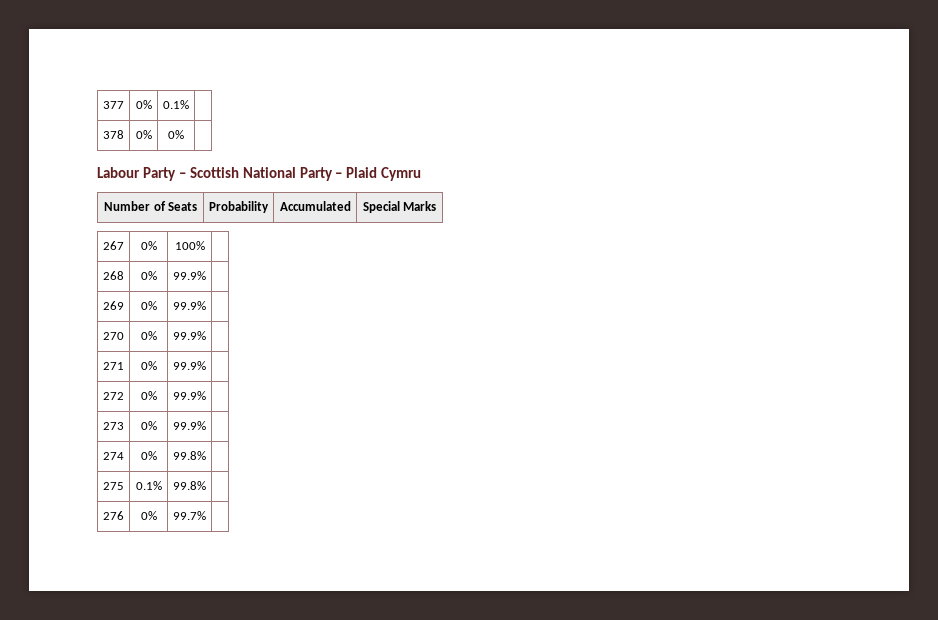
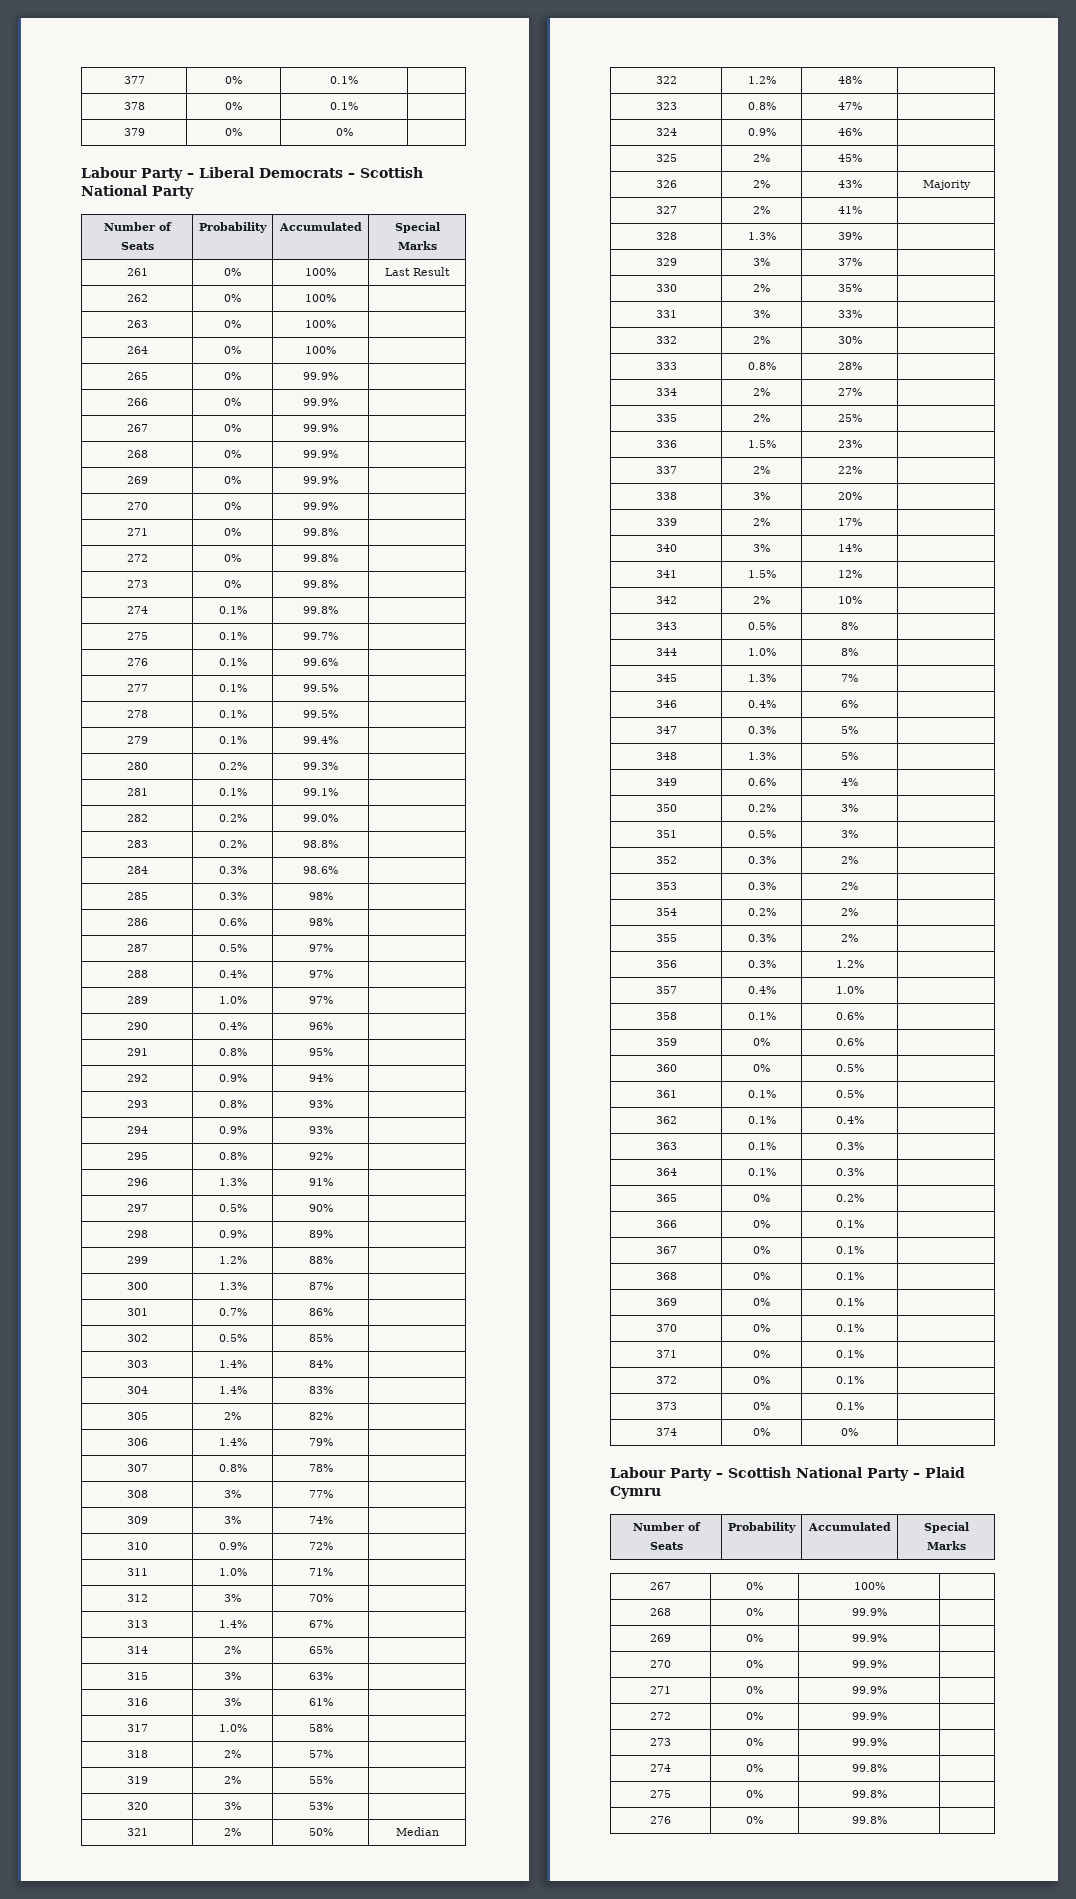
- 378 | 0% | 0% |
+ 378 | 0% | 0.1% |
+ 379 | 0% | 0% |
+ Labour Party – Liberal Democrats – Scottish National Party
+ Number of Seats | Probability | Accumulated | Special Marks
+ 261 | 0% | 100% | Last Result
+ 262 | 0% | 100% |
+ 263 | 0% | 100% |
+ 264 | 0% | 100% |
+ 265 | 0% | 99.9% |
+ 266 | 0% | 99.9% |
+ 267 | 0% | 99.9% |
+ 268 | 0% | 99.9% |
+ 269 | 0% | 99.9% |
+ 270 | 0% | 99.9% |
+ 271 | 0% | 99.8% |
+ 272 | 0% | 99.8% |
+ 273 | 0% | 99.8% |
+ 274 | 0.1% | 99.8% |
+ 275 | 0.1% | 99.7% |
+ 276 | 0.1% | 99.6% |
+ 277 | 0.1% | 99.5% |
+ 278 | 0.1% | 99.5% |
+ 279 | 0.1% | 99.4% |
+ 280 | 0.2% | 99.3% |
+ 281 | 0.1% | 99.1% |
+ 282 | 0.2% | 99.0% |
+ 283 | 0.2% | 98.8% |
+ 284 | 0.3% | 98.6% |
+ 285 | 0.3% | 98% |
+ 286 | 0.6% | 98% |
+ 287 | 0.5% | 97% |
+ 288 | 0.4% | 97% |
+ 289 | 1.0% | 97% |
+ 290 | 0.4% | 96% |
+ 291 | 0.8% | 95% |
+ 292 | 0.9% | 94% |
+ 293 | 0.8% | 93% |
+ 294 | 0.9% | 93% |
+ 295 | 0.8% | 92% |
+ 296 | 1.3% | 91% |
+ 297 | 0.5% | 90% |
+ 298 | 0.9% | 89% |
+ 299 | 1.2% | 88% |
+ 300 | 1.3% | 87% |
+ 301 | 0.7% | 86% |
+ 302 | 0.5% | 85% |
+ 303 | 1.4% | 84% |
+ 304 | 1.4% | 83% |
+ 305 | 2% | 82% |
+ 306 | 1.4% | 79% |
+ 307 | 0.8% | 78% |
+ 308 | 3% | 77% |
+ 309 | 3% | 74% |
+ 310 | 0.9% | 72% |
+ 311 | 1.0% | 71% |
+ 312 | 3% | 70% |
+ 313 | 1.4% | 67% |
+ 314 | 2% | 65% |
+ 315 | 3% | 63% |
+ 316 | 3% | 61% |
+ 317 | 1.0% | 58% |
+ 318 | 2% | 57% |
+ 319 | 2% | 55% |
+ 320 | 3% | 53% |
+ 321 | 2% | 50% | Median
+ 322 | 1.2% | 48% |
+ 323 | 0.8% | 47% |
+ 324 | 0.9% | 46% |
+ 325 | 2% | 45% |
+ 326 | 2% | 43% | Majority
+ 327 | 2% | 41% |
+ 328 | 1.3% | 39% |
+ 329 | 3% | 37% |
+ 330 | 2% | 35% |
+ 331 | 3% | 33% |
+ 332 | 2% | 30% |
+ 333 | 0.8% | 28% |
+ 334 | 2% | 27% |
+ 335 | 2% | 25% |
+ 336 | 1.5% | 23% |
+ 337 | 2% | 22% |
+ 338 | 3% | 20% |
+ 339 | 2% | 17% |
+ 340 | 3% | 14% |
+ 341 | 1.5% | 12% |
+ 342 | 2% | 10% |
+ 343 | 0.5% | 8% |
+ 344 | 1.0% | 8% |
+ 345 | 1.3% | 7% |
+ 346 | 0.4% | 6% |
+ 347 | 0.3% | 5% |
+ 348 | 1.3% | 5% |
+ 349 | 0.6% | 4% |
+ 350 | 0.2% | 3% |
+ 351 | 0.5% | 3% |
+ 352 | 0.3% | 2% |
+ 353 | 0.3% | 2% |
+ 354 | 0.2% | 2% |
+ 355 | 0.3% | 2% |
+ 356 | 0.3% | 1.2% |
+ 357 | 0.4% | 1.0% |
+ 358 | 0.1% | 0.6% |
+ 359 | 0% | 0.6% |
+ 360 | 0% | 0.5% |
+ 361 | 0.1% | 0.5% |
+ 362 | 0.1% | 0.4% |
+ 363 | 0.1% | 0.3% |
+ 364 | 0.1% | 0.3% |
+ 365 | 0% | 0.2% |
+ 366 | 0% | 0.1% |
+ 367 | 0% | 0.1% |
+ 368 | 0% | 0.1% |
+ 369 | 0% | 0.1% |
+ 370 | 0% | 0.1% |
+ 371 | 0% | 0.1% |
+ 372 | 0% | 0.1% |
+ 373 | 0% | 0.1% |
+ 374 | 0% | 0% |
- 275 | 0.1% | 99.8% |
+ 275 | 0% | 99.8% |
- 276 | 0% | 99.7% |
+ 276 | 0% | 99.8% |

